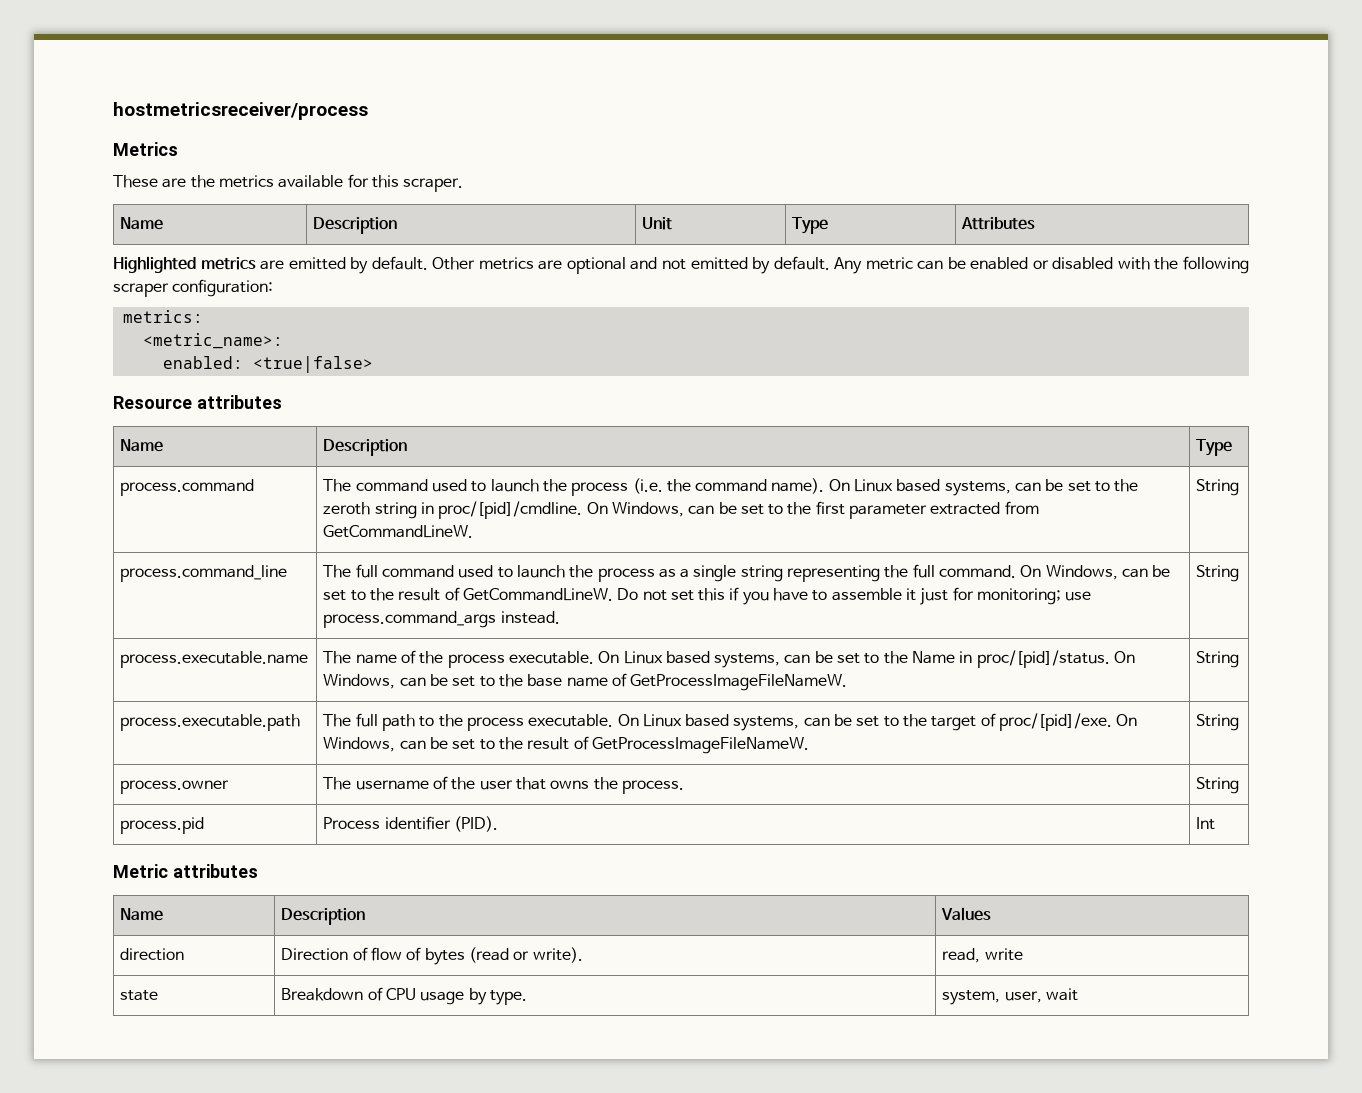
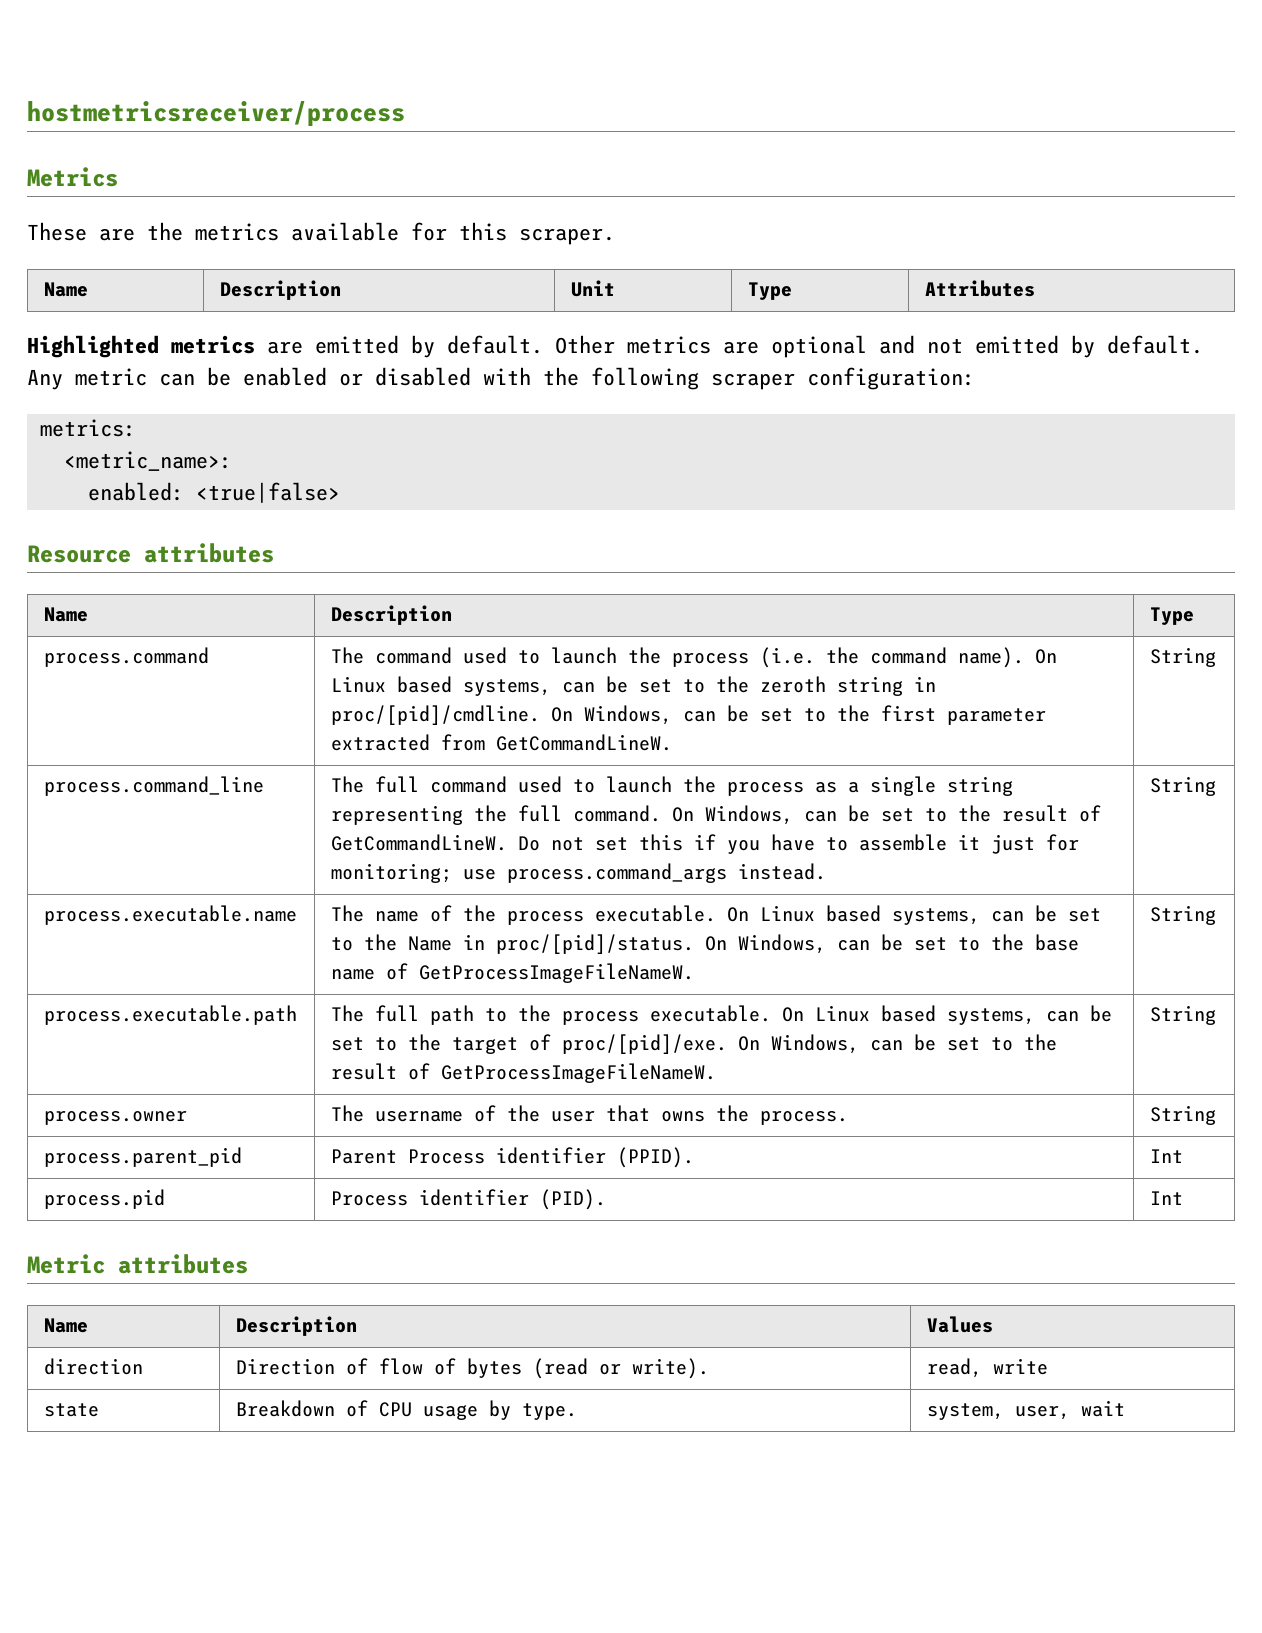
+ process.parent_pid | Parent Process identifier (PPID). | Int

